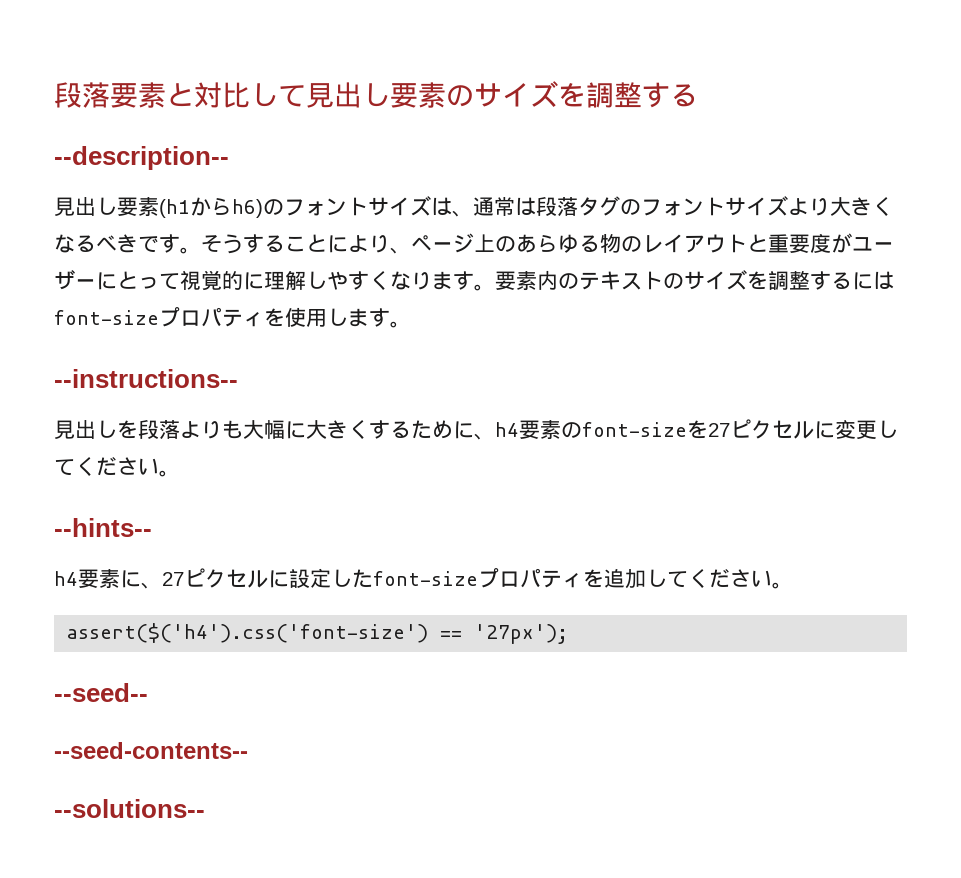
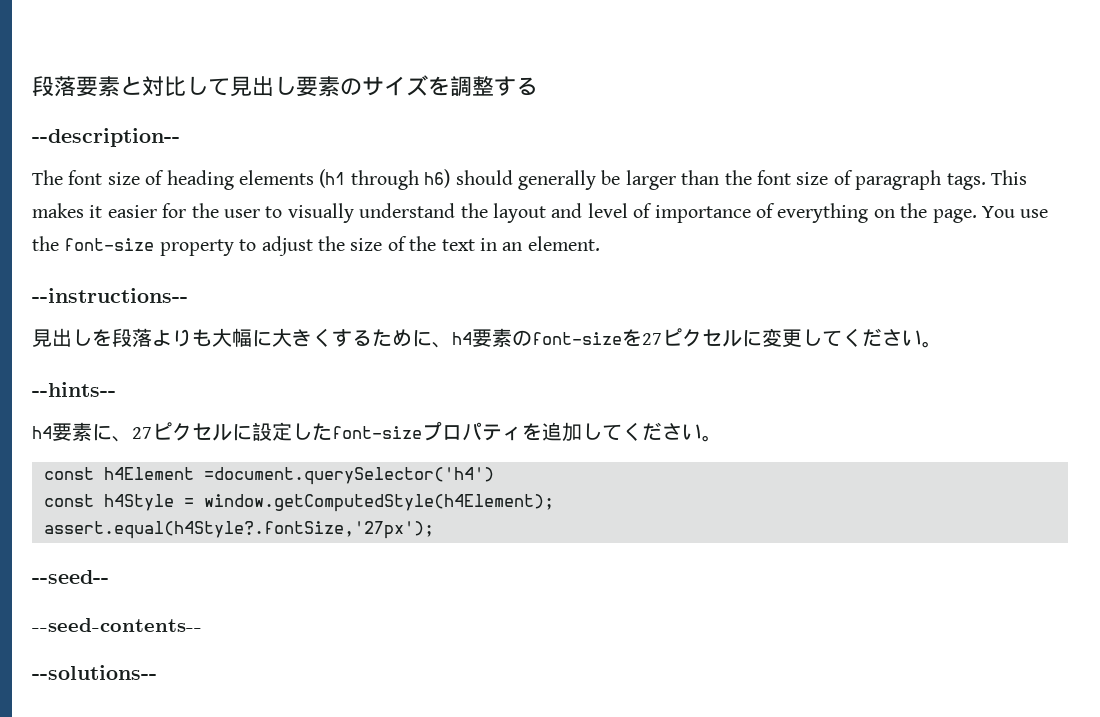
- 見出し要素(h1からh6)のフォントサイズは、通常は段落タグのフォントサイズより大きくなるべきです。そうすることにより、ページ上のあらゆる物のレイアウトと重要度がユーザーにとって視覚的に理解しやすくなります。要素内のテキストのサイズを調整するにはfont-sizeプロパティを使用します。
+ The font size of heading elements (h1 through h6) should generally be larger than the font size of paragraph tags. This makes it easier for the user to visually understand the layout and level of importance of everything on the page. You use the font-size property to adjust the size of the text in an element.
- assert($('h4').css('font-size') == '27px');
+ const h4Element =document.querySelector('h4')
+ const h4Style = window.getComputedStyle(h4Element);
+ assert.equal(h4Style?.fontSize,'27px');

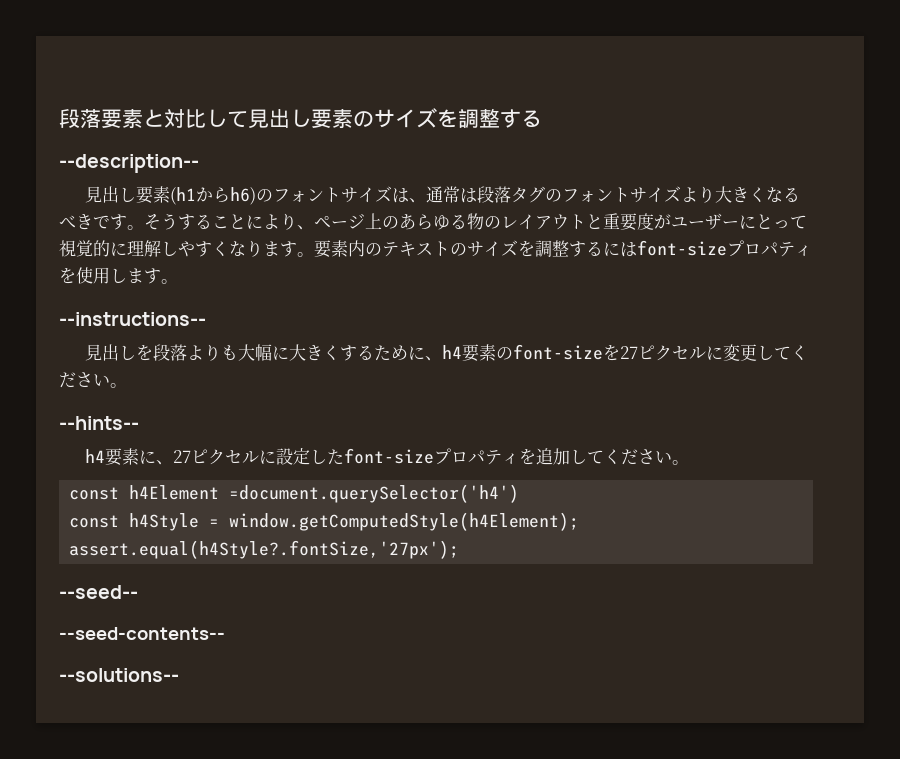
- The font size of heading elements (h1 through h6) should generally be larger than the font size of paragraph tags. This makes it easier for the user to visually understand the layout and level of importance of everything on the page. You use the font-size property to adjust the size of the text in an element.
+ 見出し要素(h1からh6)のフォントサイズは、通常は段落タグのフォントサイズより大きくなるべきです。そうすることにより、ページ上のあらゆる物のレイアウトと重要度がユーザーにとって視覚的に理解しやすくなります。要素内のテキストのサイズを調整するにはfont-sizeプロパティを使用します。

